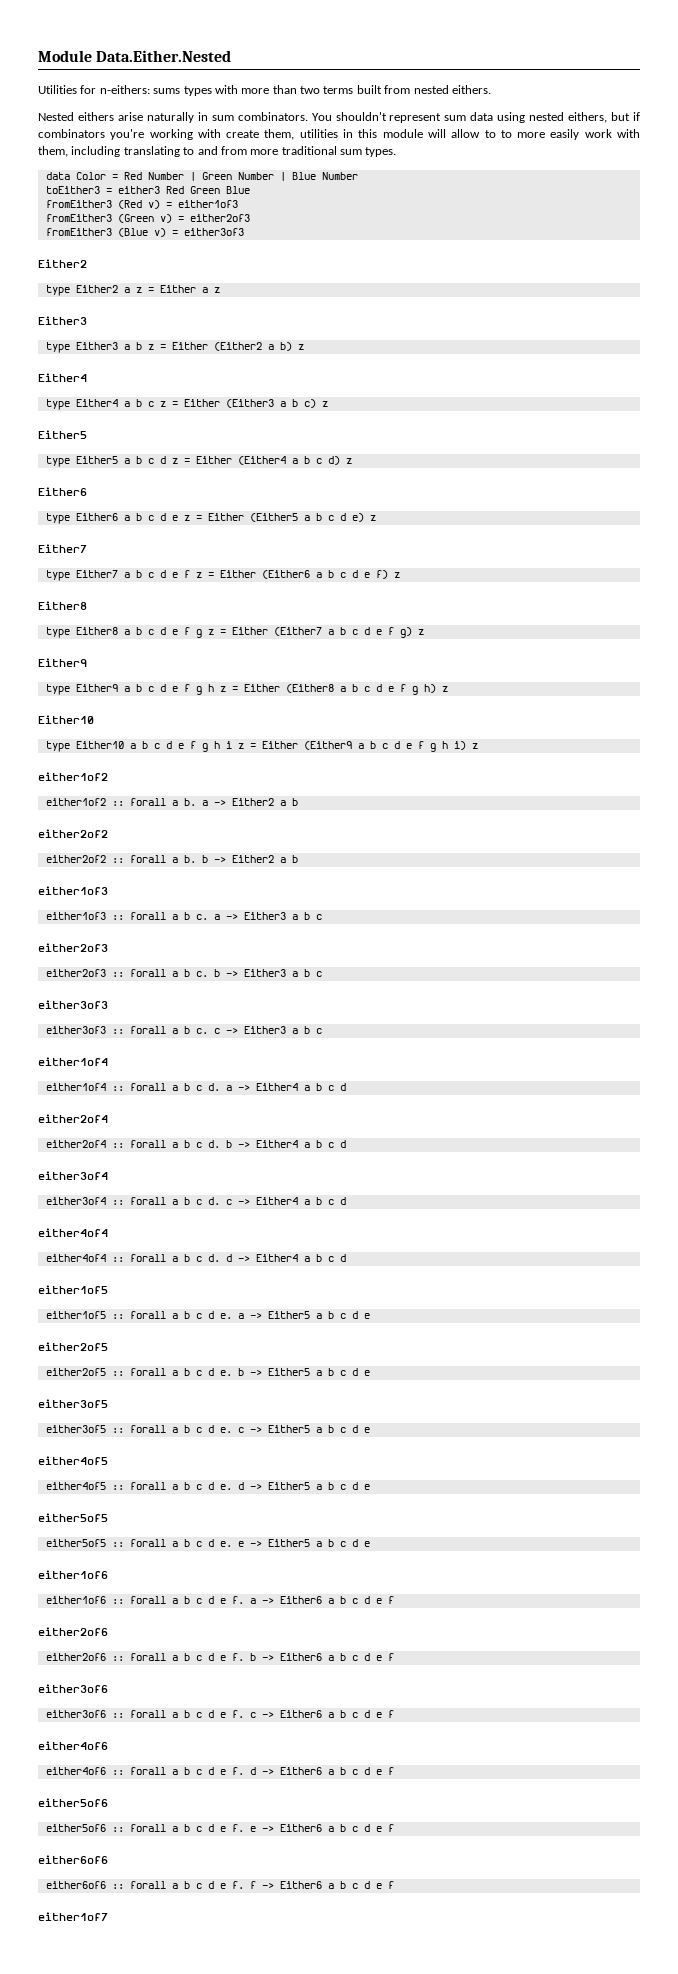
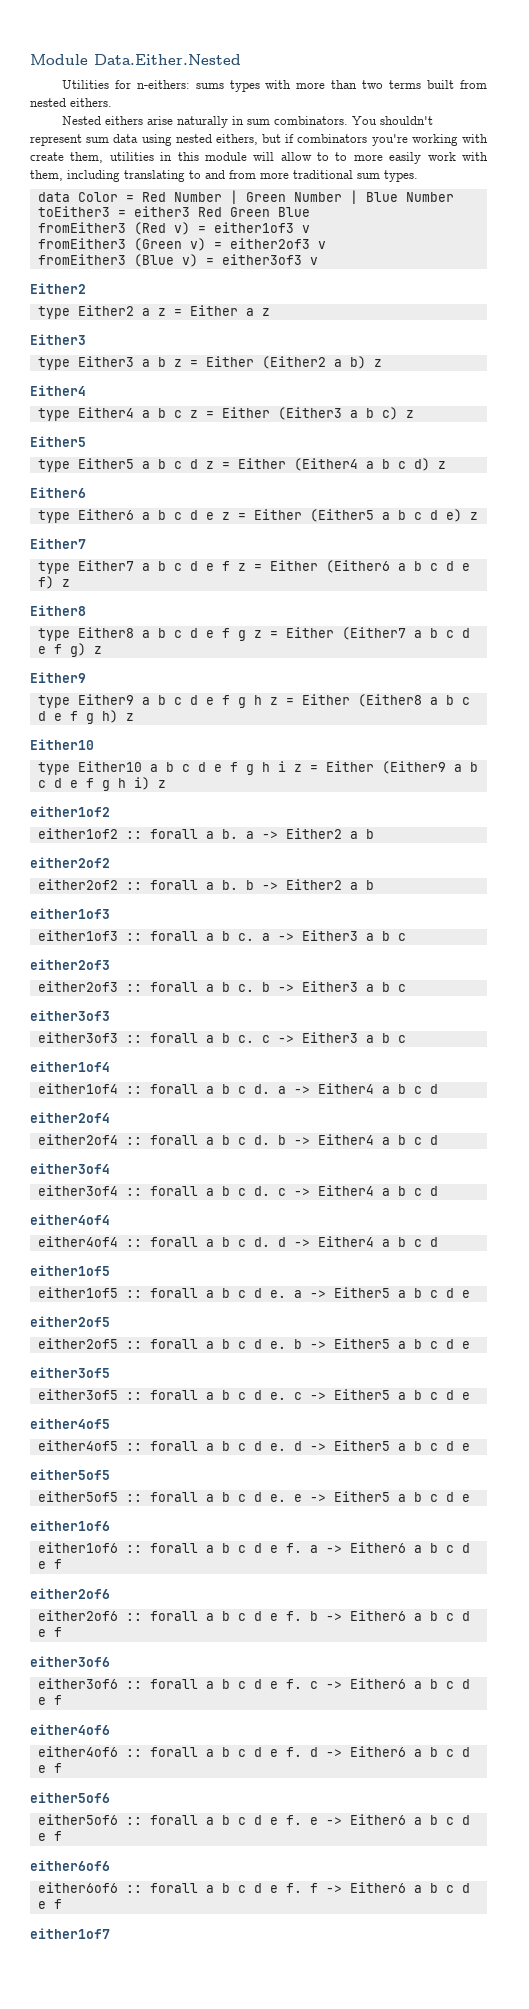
- fromEither3 (Red v) = either1of3
+ fromEither3 (Red v) = either1of3 v
- fromEither3 (Green v) = either2of3
+ fromEither3 (Green v) = either2of3 v
- fromEither3 (Blue v) = either3of3
+ fromEither3 (Blue v) = either3of3 v

